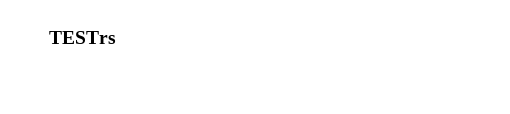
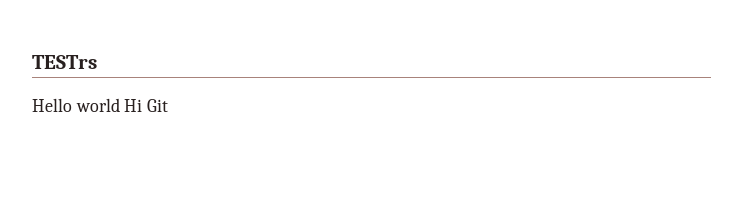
+ Hello world Hi Git

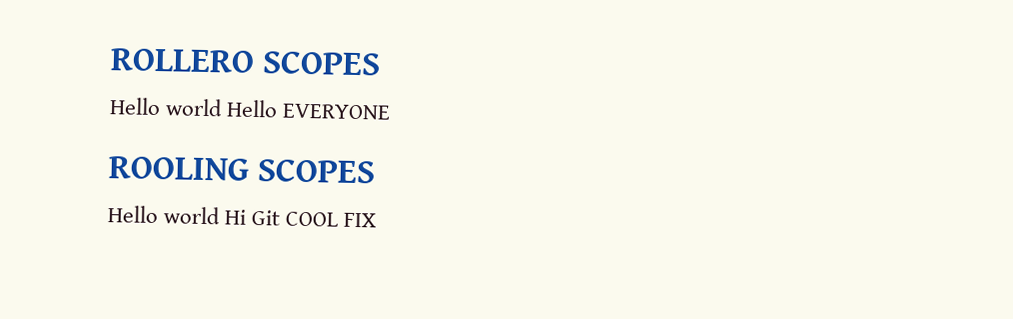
- TESTrs
+ ROLLERO SCOPES
+ Hello world Hello EVERYONE
+ ROOLING SCOPES
- Hello world Hi Git
+ Hello world Hi Git COOL FIX

